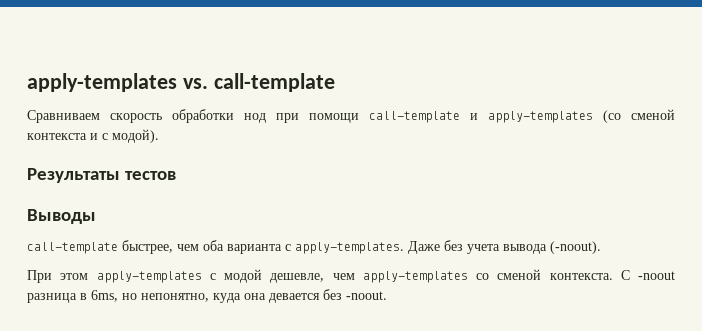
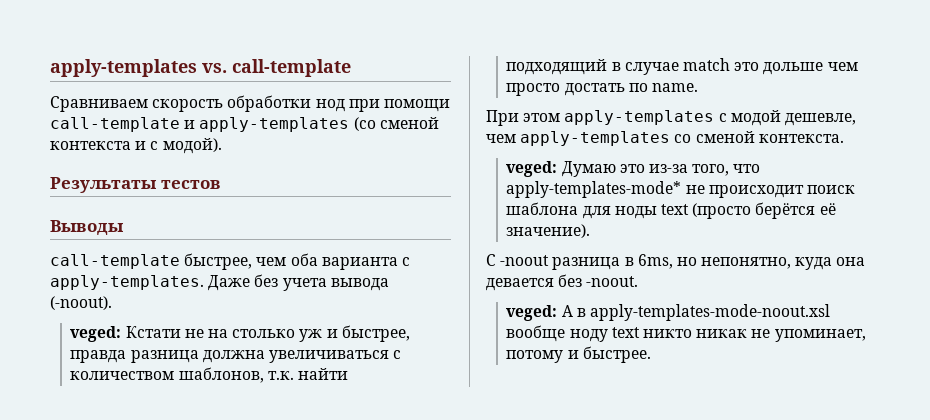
+ veged: Кстати не на столько уж и быстрее, правда разница должна увеличиваться с количеством шаблонов, т.к. найти подходящий в случае match это дольше чем просто достать по name.
- При этом apply-templates с модой дешевле, чем apply-templates со сменой контекста. С -noout разница в 6ms, но непонятно, куда она девается без -noout.
+ При этом apply-templates с модой дешевле, чем apply-templates со сменой контекста.
+ veged: Думаю это из-за того, что apply-templates-mode* не происходит поиск шаблона для ноды text (просто берётся её значение).
+ С -noout разница в 6ms, но непонятно, куда она девается без -noout.
+ veged: А в apply-templates-mode-noout.xsl вообще ноду text никто никак не упоминает, потому и быстрее.

